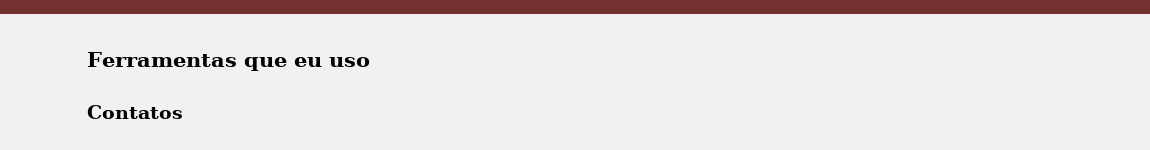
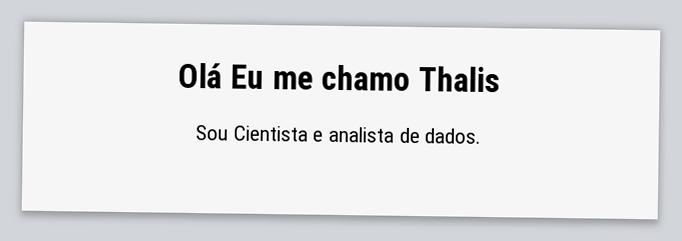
- Ferramentas que eu uso
- Contatos
+ Olá Eu me chamo Thalis
+ Sou Cientista e analista de dados.

